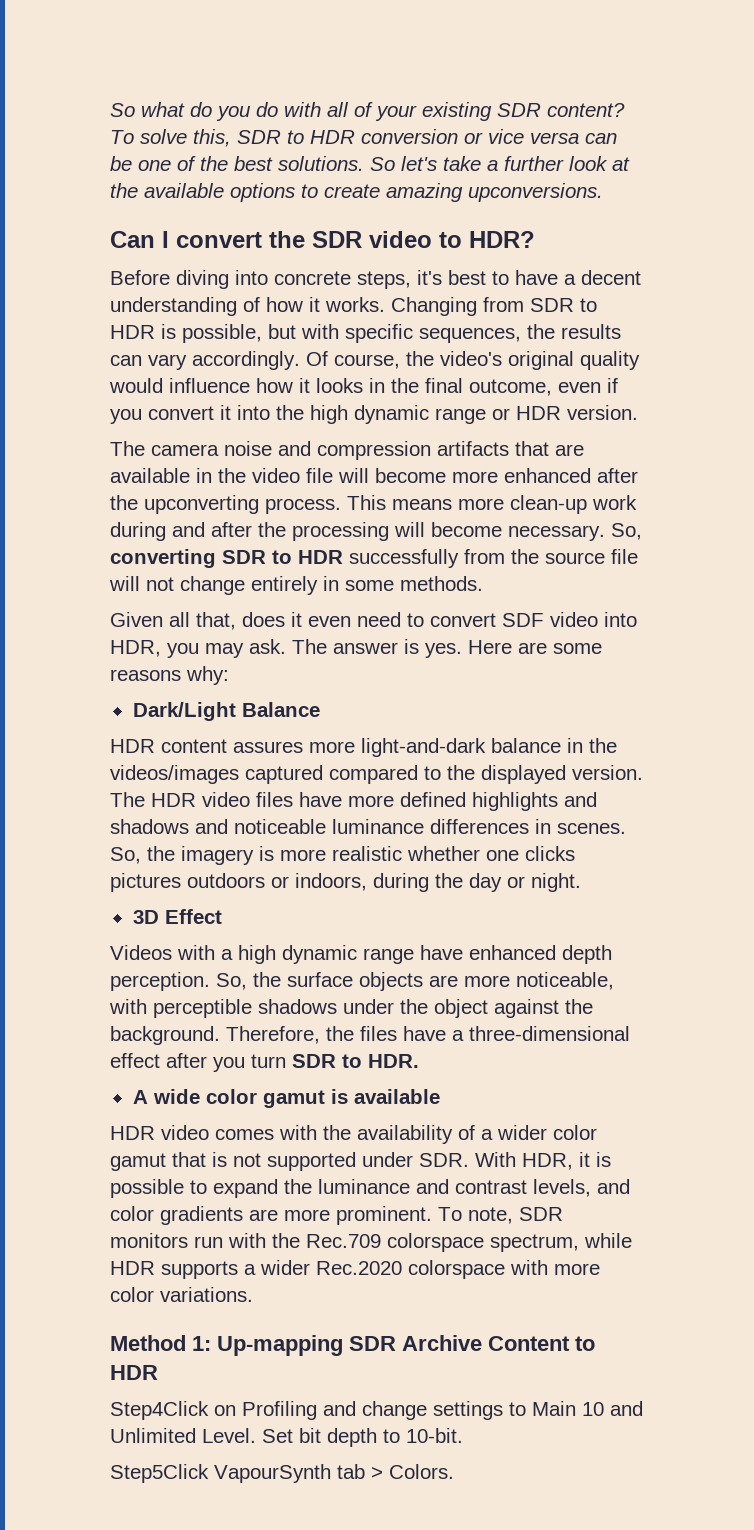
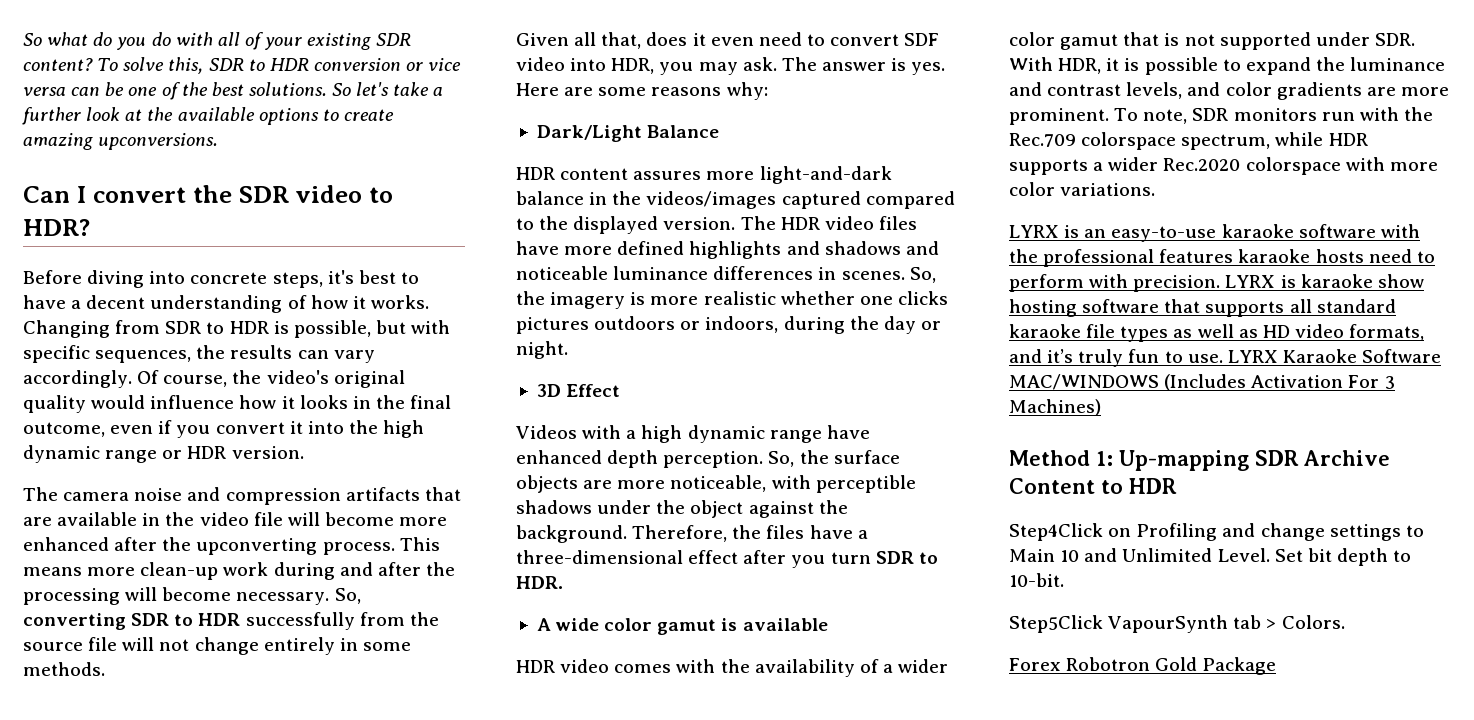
+ LYRX is an easy-to-use karaoke software with the professional features karaoke hosts need to perform with precision. LYRX is karaoke show hosting software that supports all standard karaoke file types as well as HD video formats, and it’s truly fun to use. LYRX Karaoke Software MAC/WINDOWS (Includes Activation For 3 Machines)
+ Forex Robotron Gold Package

